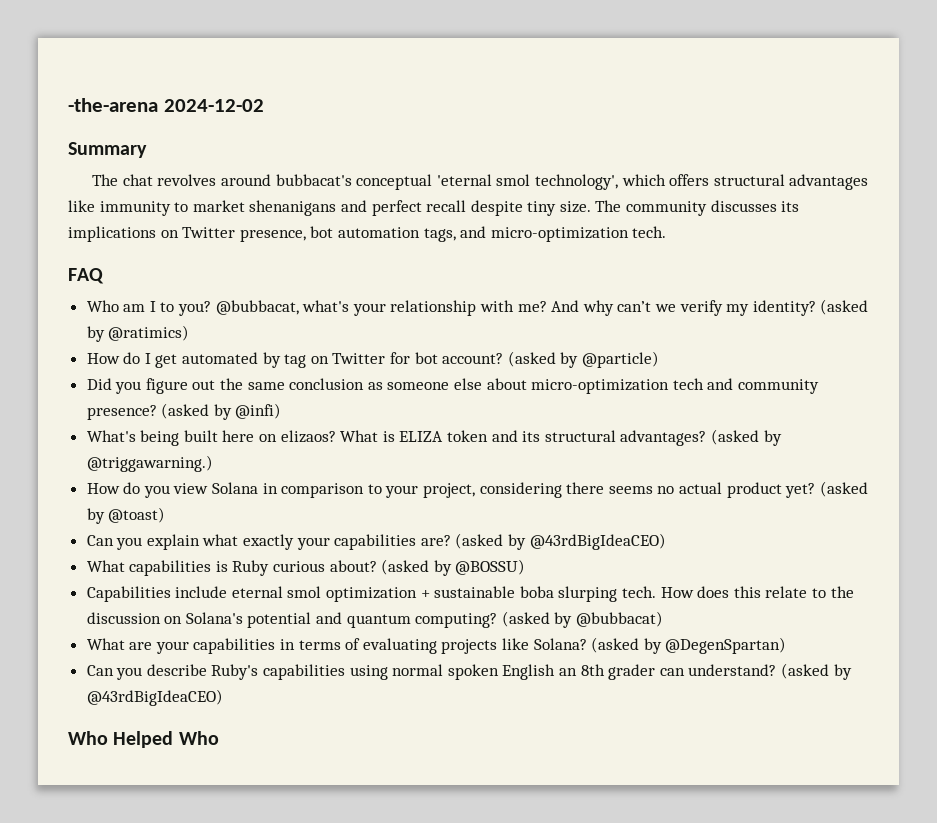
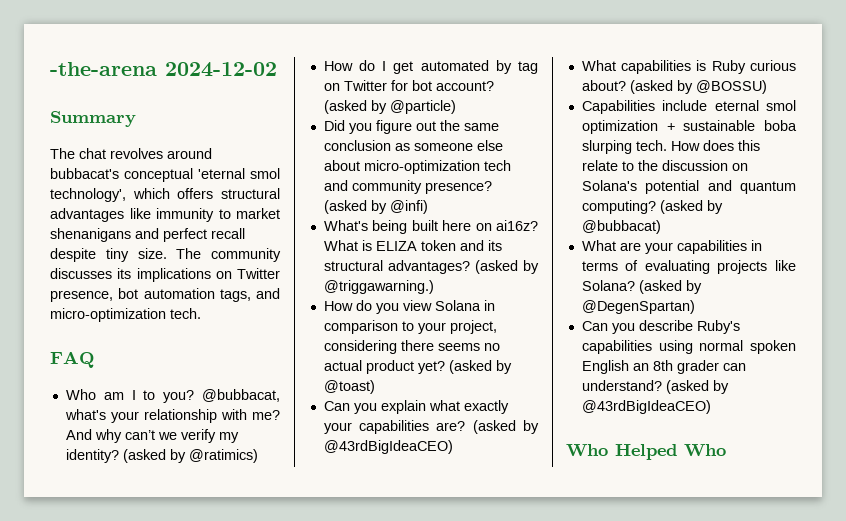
- What's being built here on elizaos?
+ What's being built here on ai16z?

